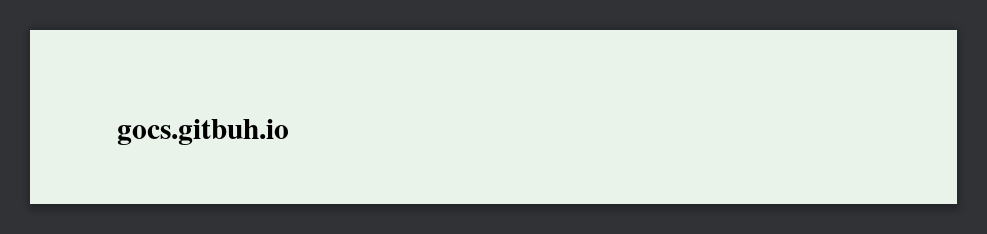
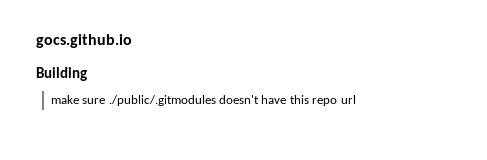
- gocs.gitbuh.io
+ gocs.github.io
+ Building
+ make sure ./public/.gitmodules doesn't have this repo url

